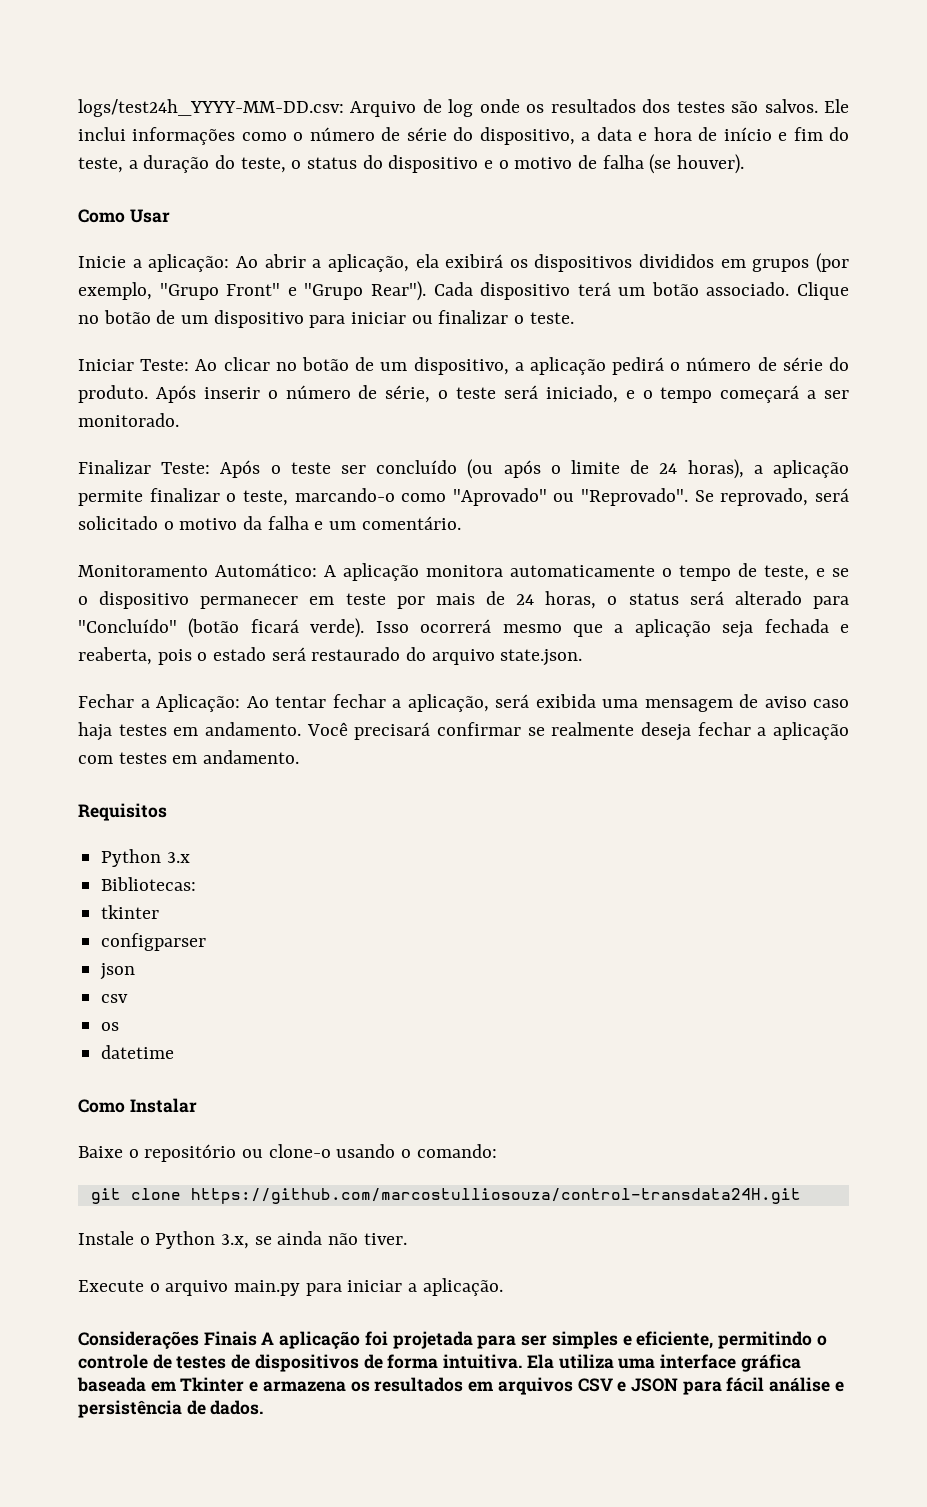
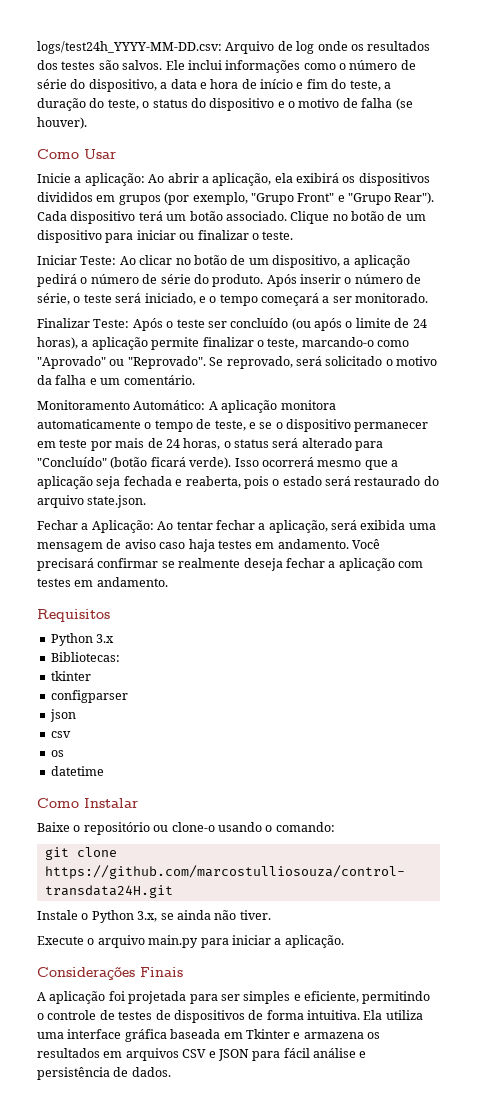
- Considerações Finais A aplicação foi projetada para ser simples e eficiente, permitindo o controle de testes de dispositivos de forma intuitiva.
+ Considerações Finais
+ A aplicação foi projetada para ser simples e eficiente, permitindo o controle de testes de dispositivos de forma intuitiva.

